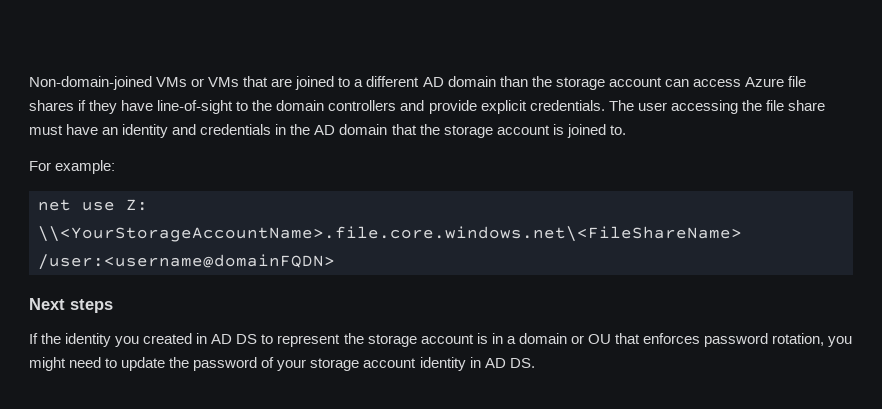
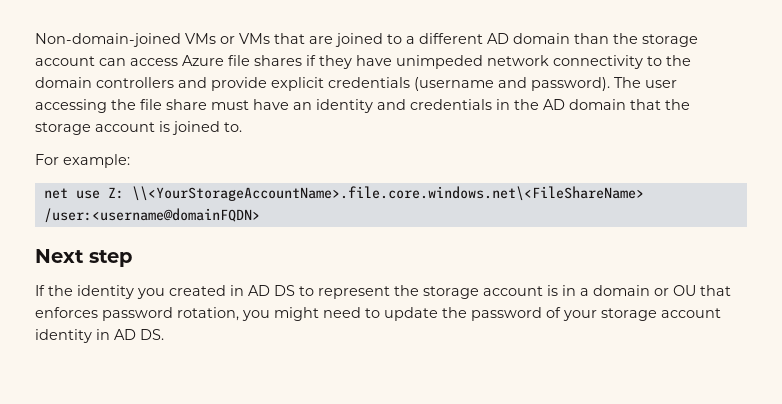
- Non-domain-joined VMs or VMs that are joined to a different AD domain than the storage account can access Azure file shares if they have line-of-sight to the domain controllers and provide explicit credentials.
+ Non-domain-joined VMs or VMs that are joined to a different AD domain than the storage account can access Azure file shares if they have unimpeded network connectivity to the domain controllers and provide explicit credentials (username and password).
- Next steps
+ Next step

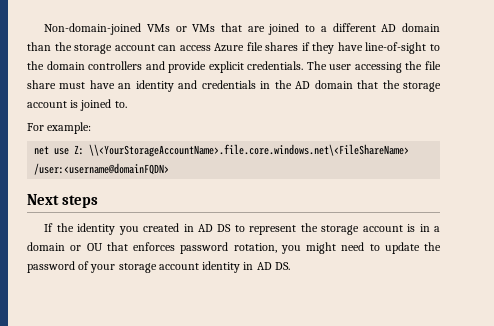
- Non-domain-joined VMs or VMs that are joined to a different AD domain than the storage account can access Azure file shares if they have unimpeded network connectivity to the domain controllers and provide explicit credentials (username and password).
+ Non-domain-joined VMs or VMs that are joined to a different AD domain than the storage account can access Azure file shares if they have line-of-sight to the domain controllers and provide explicit credentials.
- Next step
+ Next steps

